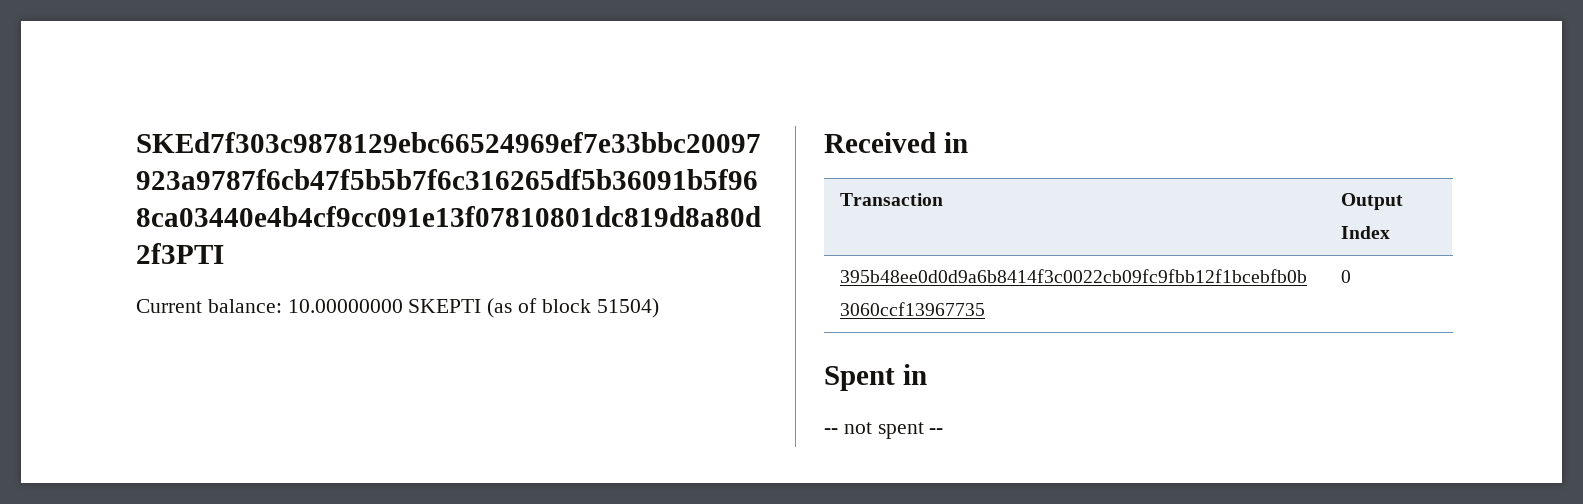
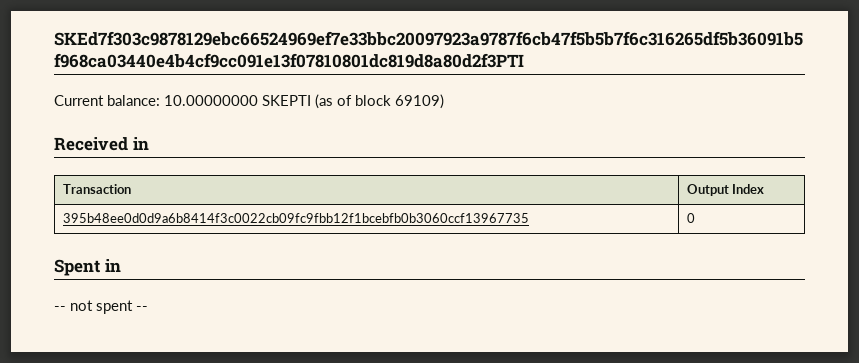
- Current balance: 10.00000000 SKEPTI (as of block 51504)
+ Current balance: 10.00000000 SKEPTI (as of block 69109)

